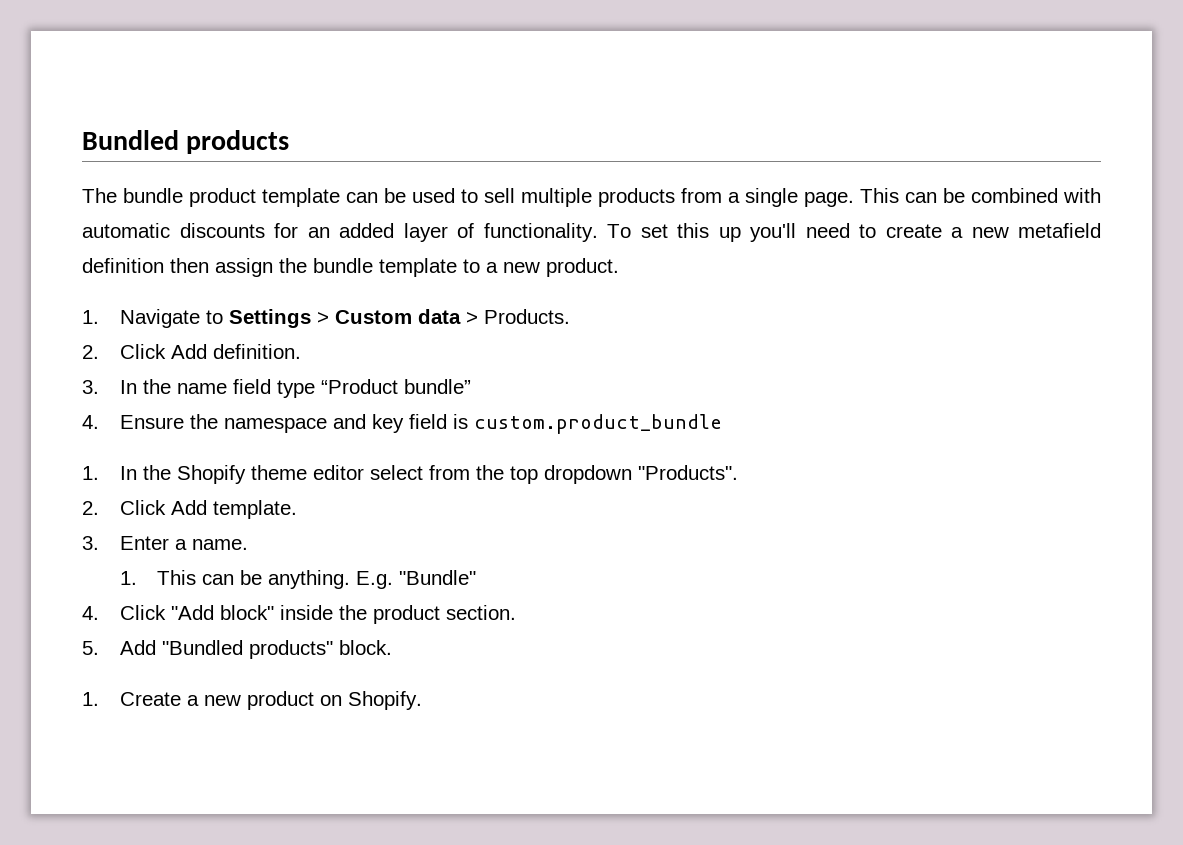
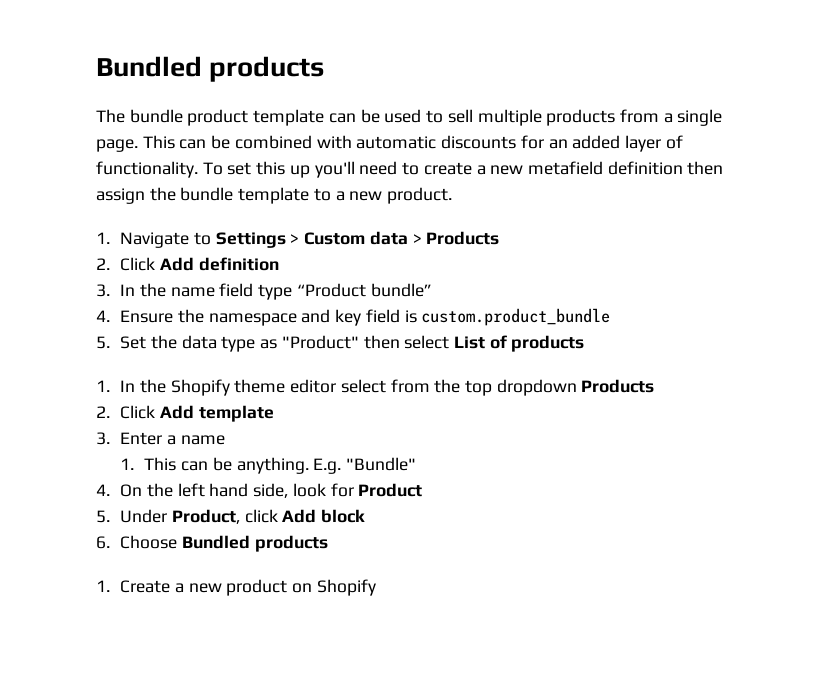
- 1. Navigate to Settings > Custom data > Products.
- 2. Click Add definition.
+ 1. Navigate to Settings > Custom data > Products
+ 2. Click Add definition
+ 5. Set the data type as "Product" then select List of products
- 1. In the Shopify theme editor select from the top dropdown "Products".
- 2. Click Add template.
+ 1. In the Shopify theme editor select from the top dropdown Products
+ 2. Click Add template
- 3. Enter a name.
+ 3. Enter a name
- 4. Click "Add block" inside the product section.
- 5. Add "Bundled products" block.
+ 4. On the left hand side, look for Product
+ 5. Under Product, click Add block
+ 6. Choose Bundled products
- 1. Create a new product on Shopify.
+ 1. Create a new product on Shopify

